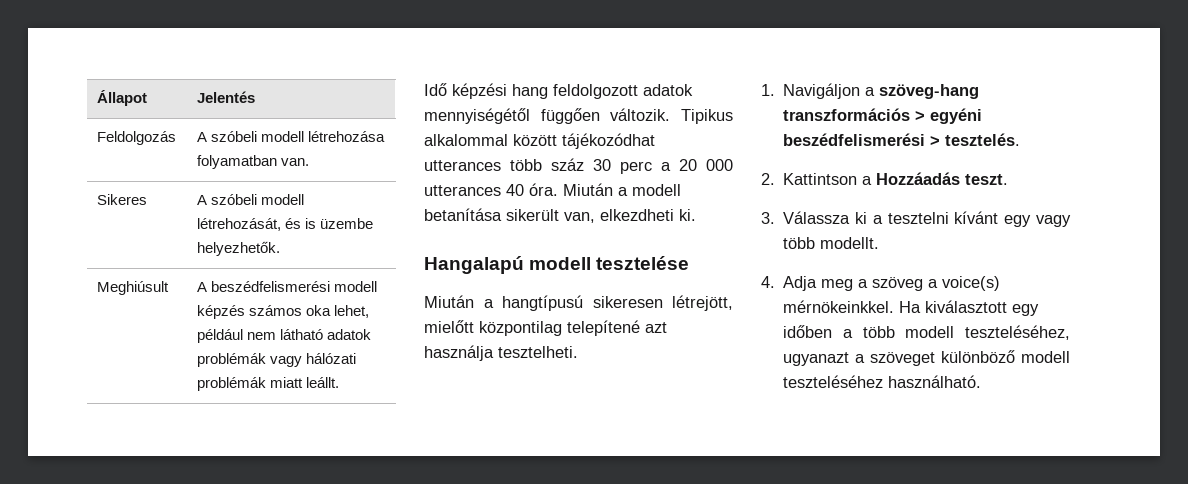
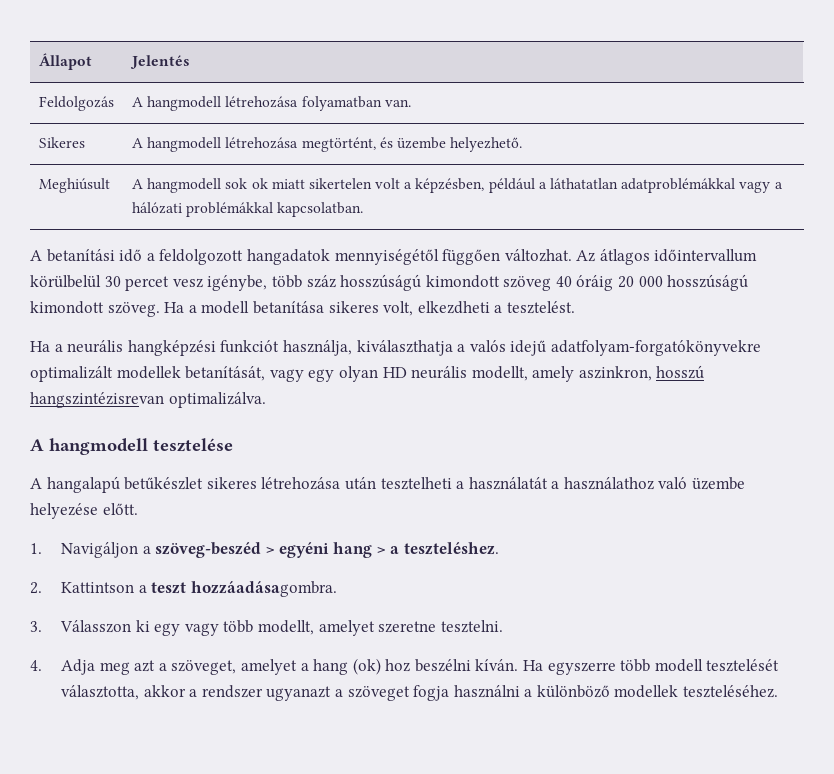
- Feldolgozás | A szóbeli modell létrehozása folyamatban van.
+ Feldolgozás | A hangmodell létrehozása folyamatban van.
- Sikeres | A szóbeli modell létrehozását, és is üzembe helyezhetők.
- Meghiúsult | A beszédfelismerési modell képzés számos oka lehet, például nem látható adatok problémák vagy hálózati problémák miatt leállt.
- Idő képzési hang feldolgozott adatok mennyiségétől függően változik. Tipikus alkalommal között tájékozódhat utterances több száz 30 perc a 20 000 utterances 40 óra. Miután a modell betanítása sikerült van, elkezdheti ki.
- Hangalapú modell tesztelése
- Miután a hangtípusú sikeresen létrejött, mielőtt központilag telepítené azt használja tesztelheti.
- 1. Navigáljon a szöveg-hang transzformációs > egyéni beszédfelismerési > tesztelés.
+ Sikeres | A hangmodell létrehozása megtörtént, és üzembe helyezhető.
+ Meghiúsult | A hangmodell sok ok miatt sikertelen volt a képzésben, például a láthatatlan adatproblémákkal vagy a hálózati problémákkal kapcsolatban.
+ A betanítási idő a feldolgozott hangadatok mennyiségétől függően változhat. Az átlagos időintervallum körülbelül 30 percet vesz igénybe, több száz hosszúságú kimondott szöveg 40 óráig 20 000 hosszúságú kimondott szöveg. Ha a modell betanítása sikeres volt, elkezdheti a tesztelést.
+ Ha a neurális hangképzési funkciót használja, kiválaszthatja a valós idejű adatfolyam-forgatókönyvekre optimalizált modellek betanítását, vagy egy olyan HD neurális modellt, amely aszinkron, hosszú hangszintézisrevan optimalizálva.
+ A hangmodell tesztelése
+ A hangalapú betűkészlet sikeres létrehozása után tesztelheti a használatát a használathoz való üzembe helyezése előtt.
+ 1. Navigáljon a szöveg-beszéd > egyéni hang > a teszteléshez.
- 2. Kattintson a Hozzáadás teszt.
+ 2. Kattintson a teszt hozzáadásagombra.
- 3. Válassza ki a tesztelni kívánt egy vagy több modellt.
- 4. Adja meg a szöveg a voice(s) mérnökeinkkel. Ha kiválasztott egy időben a több modell teszteléséhez, ugyanazt a szöveget különböző modell teszteléséhez használható.
+ 3. Válasszon ki egy vagy több modellt, amelyet szeretne tesztelni.
+ 4. Adja meg azt a szöveget, amelyet a hang (ok) hoz beszélni kíván. Ha egyszerre több modell tesztelését választotta, akkor a rendszer ugyanazt a szöveget fogja használni a különböző modellek teszteléséhez.

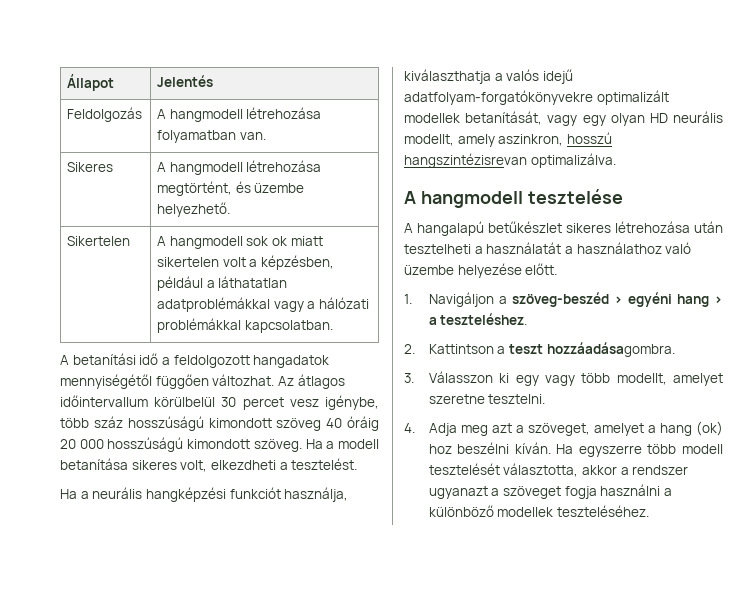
- Meghiúsult | A hangmodell sok ok miatt sikertelen volt a képzésben, például a láthatatlan adatproblémákkal vagy a hálózati problémákkal kapcsolatban.
+ Sikertelen | A hangmodell sok ok miatt sikertelen volt a képzésben, például a láthatatlan adatproblémákkal vagy a hálózati problémákkal kapcsolatban.

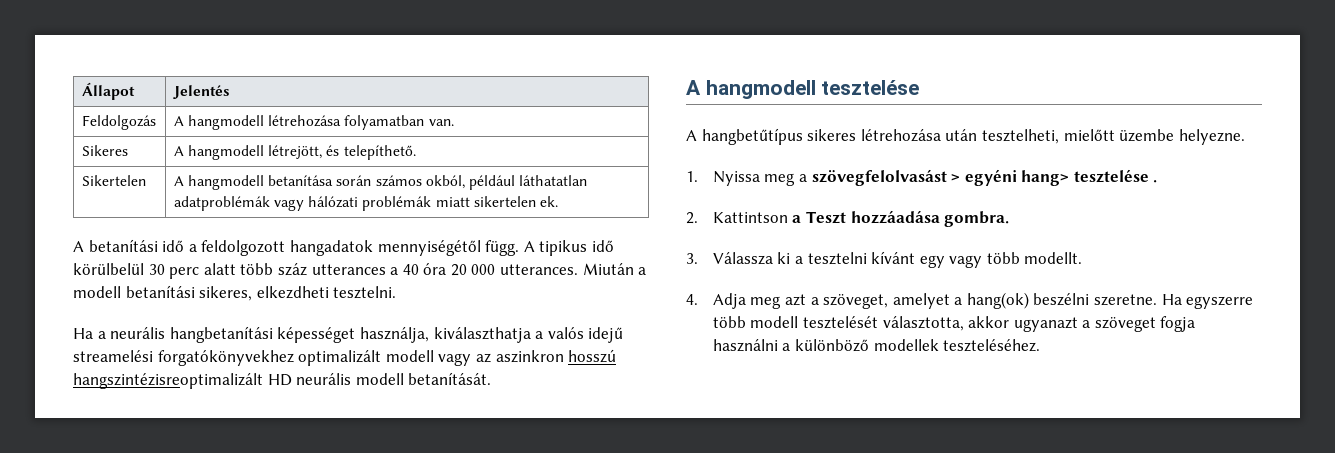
- Sikeres | A hangmodell létrehozása megtörtént, és üzembe helyezhető.
- Sikertelen | A hangmodell sok ok miatt sikertelen volt a képzésben, például a láthatatlan adatproblémákkal vagy a hálózati problémákkal kapcsolatban.
+ Sikeres | A hangmodell létrejött, és telepíthető.
+ Sikertelen | A hangmodell betanítása során számos okból, például láthatatlan adatproblémák vagy hálózati problémák miatt sikertelen ek.
- A betanítási idő a feldolgozott hangadatok mennyiségétől függően változhat. Az átlagos időintervallum körülbelül 30 percet vesz igénybe, több száz hosszúságú kimondott szöveg 40 óráig 20 000 hosszúságú kimondott szöveg. Ha a modell betanítása sikeres volt, elkezdheti a tesztelést.
+ A betanítási idő a feldolgozott hangadatok mennyiségétől függ. A tipikus idő körülbelül 30 perc alatt több száz utterances a 40 óra 20 000 utterances. Miután a modell betanítási sikeres, elkezdheti tesztelni.
- Ha a neurális hangképzési funkciót használja, kiválaszthatja a valós idejű adatfolyam-forgatókönyvekre optimalizált modellek betanítását, vagy egy olyan HD neurális modellt, amely aszinkron, hosszú hangszintézisrevan optimalizálva.
+ Ha a neurális hangbetanítási képességet használja, kiválaszthatja a valós idejű streamelési forgatókönyvekhez optimalizált modell vagy az aszinkron hosszú hangszintézisreoptimalizált HD neurális modell betanítását.
- A hangalapú betűkészlet sikeres létrehozása után tesztelheti a használatát a használathoz való üzembe helyezése előtt.
- 1. Navigáljon a szöveg-beszéd > egyéni hang > a teszteléshez.
- 2. Kattintson a teszt hozzáadásagombra.
- 3. Válasszon ki egy vagy több modellt, amelyet szeretne tesztelni.
+ A hangbetűtípus sikeres létrehozása után tesztelheti, mielőtt üzembe helyezne.
+ 1. Nyissa meg a szövegfelolvasást > egyéni hang> tesztelése .
+ 2. Kattintson a Teszt hozzáadása gombra.
+ 3. Válassza ki a tesztelni kívánt egy vagy több modellt.
- 4. Adja meg azt a szöveget, amelyet a hang (ok) hoz beszélni kíván.
+ 4. Adja meg azt a szöveget, amelyet a hang(ok) beszélni szeretne.
- Ha egyszerre több modell tesztelését választotta, akkor a rendszer ugyanazt a szöveget fogja használni a különböző modellek teszteléséhez.
+ Ha egyszerre több modell tesztelését választotta, akkor ugyanazt a szöveget fogja használni a különböző modellek teszteléséhez.

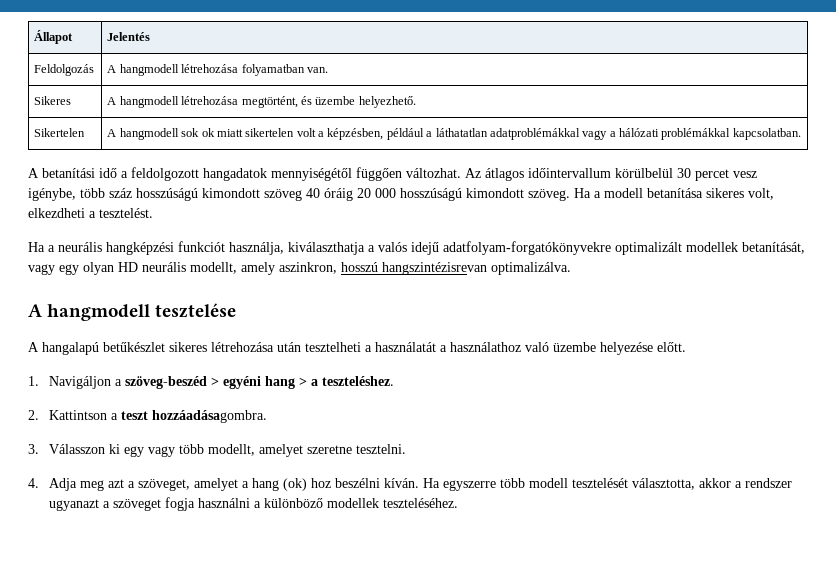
- Sikeres | A hangmodell létrejött, és telepíthető.
- Sikertelen | A hangmodell betanítása során számos okból, például láthatatlan adatproblémák vagy hálózati problémák miatt sikertelen ek.
+ Sikeres | A hangmodell létrehozása megtörtént, és üzembe helyezhető.
+ Sikertelen | A hangmodell sok ok miatt sikertelen volt a képzésben, például a láthatatlan adatproblémákkal vagy a hálózati problémákkal kapcsolatban.
- A betanítási idő a feldolgozott hangadatok mennyiségétől függ. A tipikus idő körülbelül 30 perc alatt több száz utterances a 40 óra 20 000 utterances. Miután a modell betanítási sikeres, elkezdheti tesztelni.
+ A betanítási idő a feldolgozott hangadatok mennyiségétől függően változhat. Az átlagos időintervallum körülbelül 30 percet vesz igénybe, több száz hosszúságú kimondott szöveg 40 óráig 20 000 hosszúságú kimondott szöveg. Ha a modell betanítása sikeres volt, elkezdheti a tesztelést.
- Ha a neurális hangbetanítási képességet használja, kiválaszthatja a valós idejű streamelési forgatókönyvekhez optimalizált modell vagy az aszinkron hosszú hangszintézisreoptimalizált HD neurális modell betanítását.
+ Ha a neurális hangképzési funkciót használja, kiválaszthatja a valós idejű adatfolyam-forgatókönyvekre optimalizált modellek betanítását, vagy egy olyan HD neurális modellt, amely aszinkron, hosszú hangszintézisrevan optimalizálva.
- A hangbetűtípus sikeres létrehozása után tesztelheti, mielőtt üzembe helyezne.
- 1. Nyissa meg a szövegfelolvasást > egyéni hang> tesztelése .
- 2. Kattintson a Teszt hozzáadása gombra.
- 3. Válassza ki a tesztelni kívánt egy vagy több modellt.
+ A hangalapú betűkészlet sikeres létrehozása után tesztelheti a használatát a használathoz való üzembe helyezése előtt.
+ 1. Navigáljon a szöveg-beszéd > egyéni hang > a teszteléshez.
+ 2. Kattintson a teszt hozzáadásagombra.
+ 3. Válasszon ki egy vagy több modellt, amelyet szeretne tesztelni.
- 4. Adja meg azt a szöveget, amelyet a hang(ok) beszélni szeretne.
+ 4. Adja meg azt a szöveget, amelyet a hang (ok) hoz beszélni kíván.
- Ha egyszerre több modell tesztelését választotta, akkor ugyanazt a szöveget fogja használni a különböző modellek teszteléséhez.
+ Ha egyszerre több modell tesztelését választotta, akkor a rendszer ugyanazt a szöveget fogja használni a különböző modellek teszteléséhez.

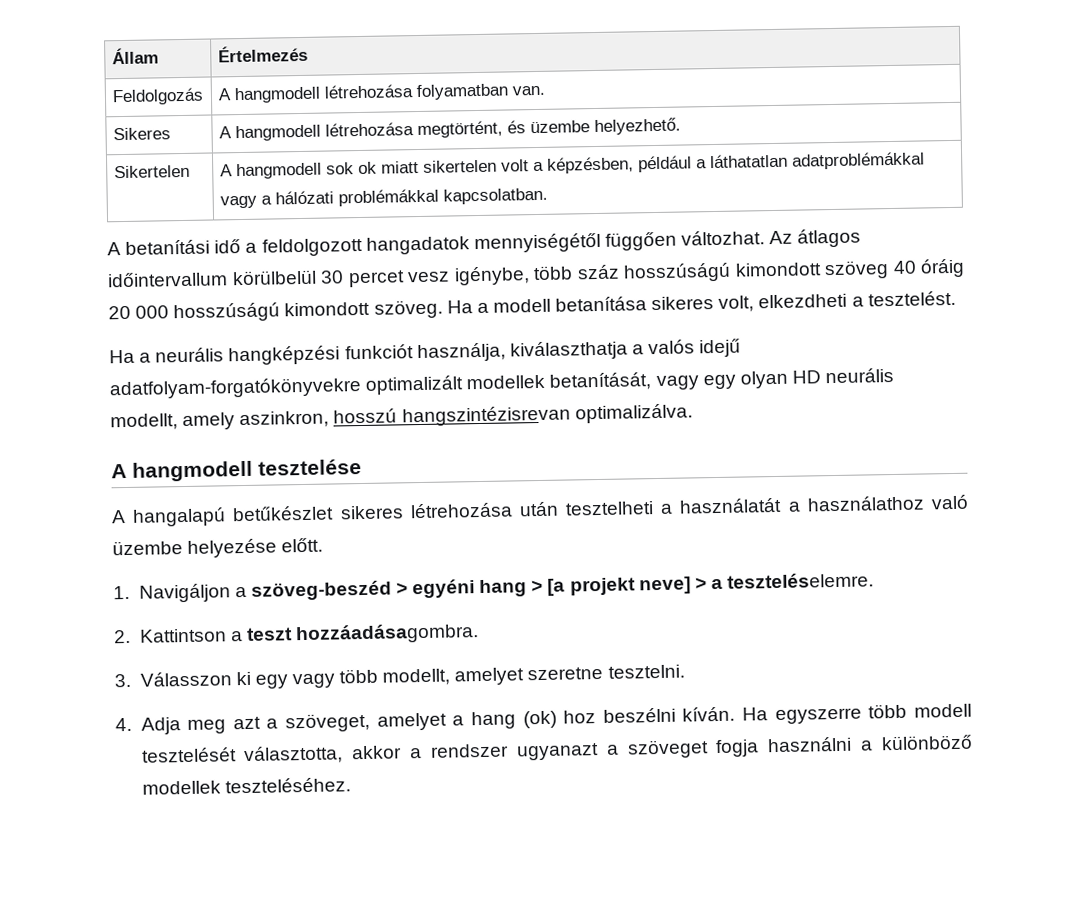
- Állapot | Jelentés
+ Állam | Értelmezés
- 1. Navigáljon a szöveg-beszéd > egyéni hang > a teszteléshez.
+ 1. Navigáljon a szöveg-beszéd > egyéni hang > [a projekt neve] > a teszteléselemre.

